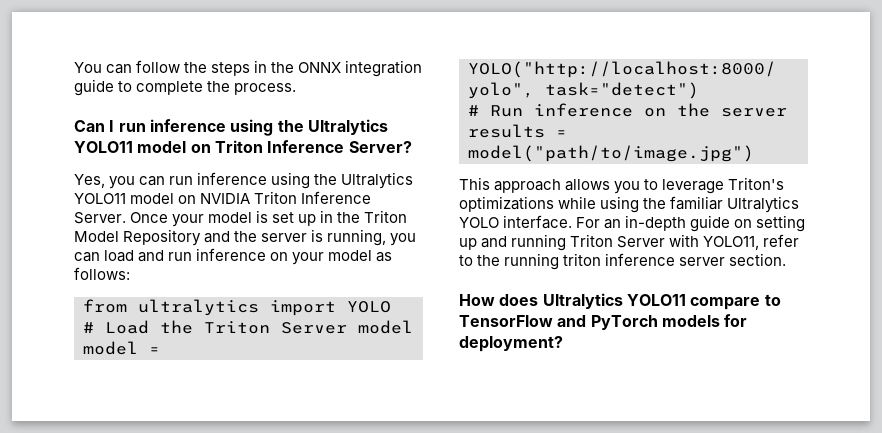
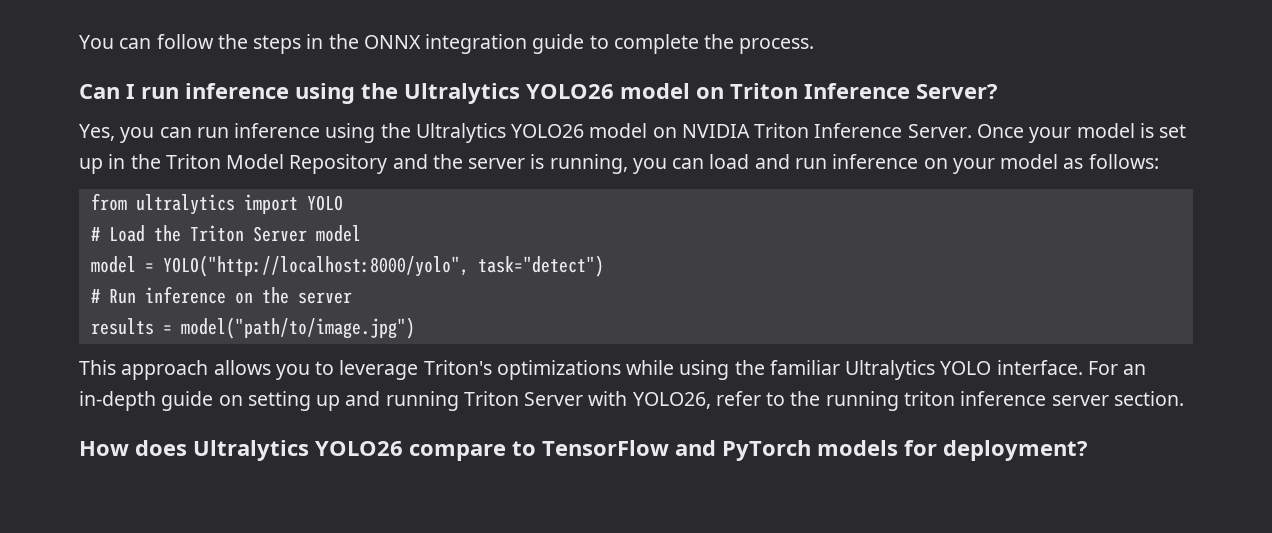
- Can I run inference using the Ultralytics YOLO11 model on Triton Inference Server?
+ Can I run inference using the Ultralytics YOLO26 model on Triton Inference Server?
- Yes, you can run inference using the Ultralytics YOLO11 model on NVIDIA Triton Inference Server.
+ Yes, you can run inference using the Ultralytics YOLO26 model on NVIDIA Triton Inference Server.
- For an in-depth guide on setting up and running Triton Server with YOLO11, refer to the running triton inference server section.
+ For an in-depth guide on setting up and running Triton Server with YOLO26, refer to the running triton inference server section.
- How does Ultralytics YOLO11 compare to TensorFlow and PyTorch models for deployment?
+ How does Ultralytics YOLO26 compare to TensorFlow and PyTorch models for deployment?

